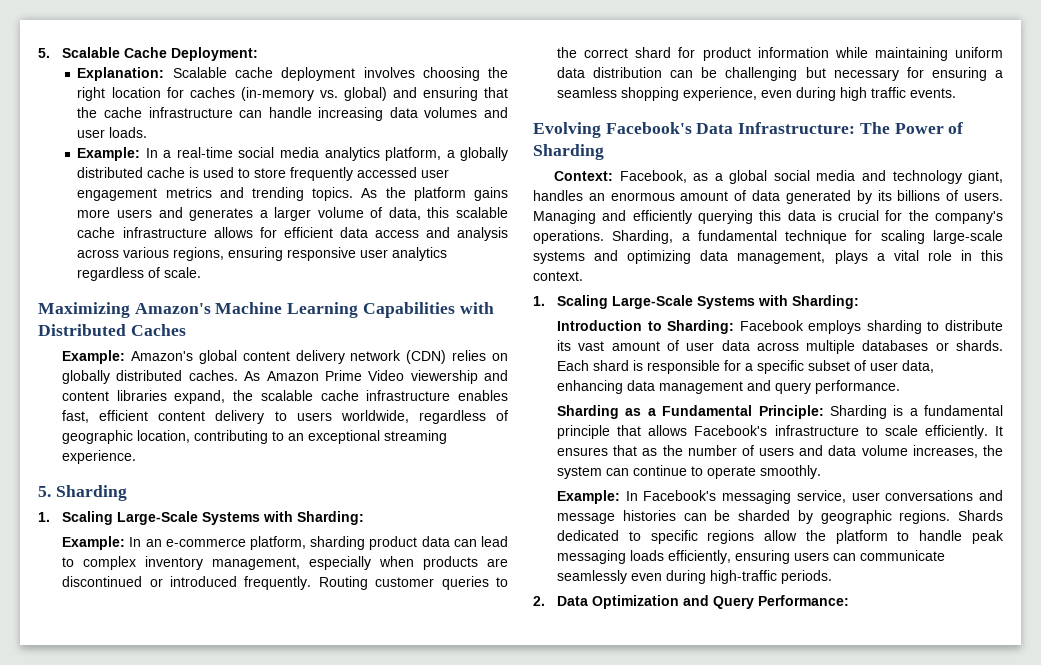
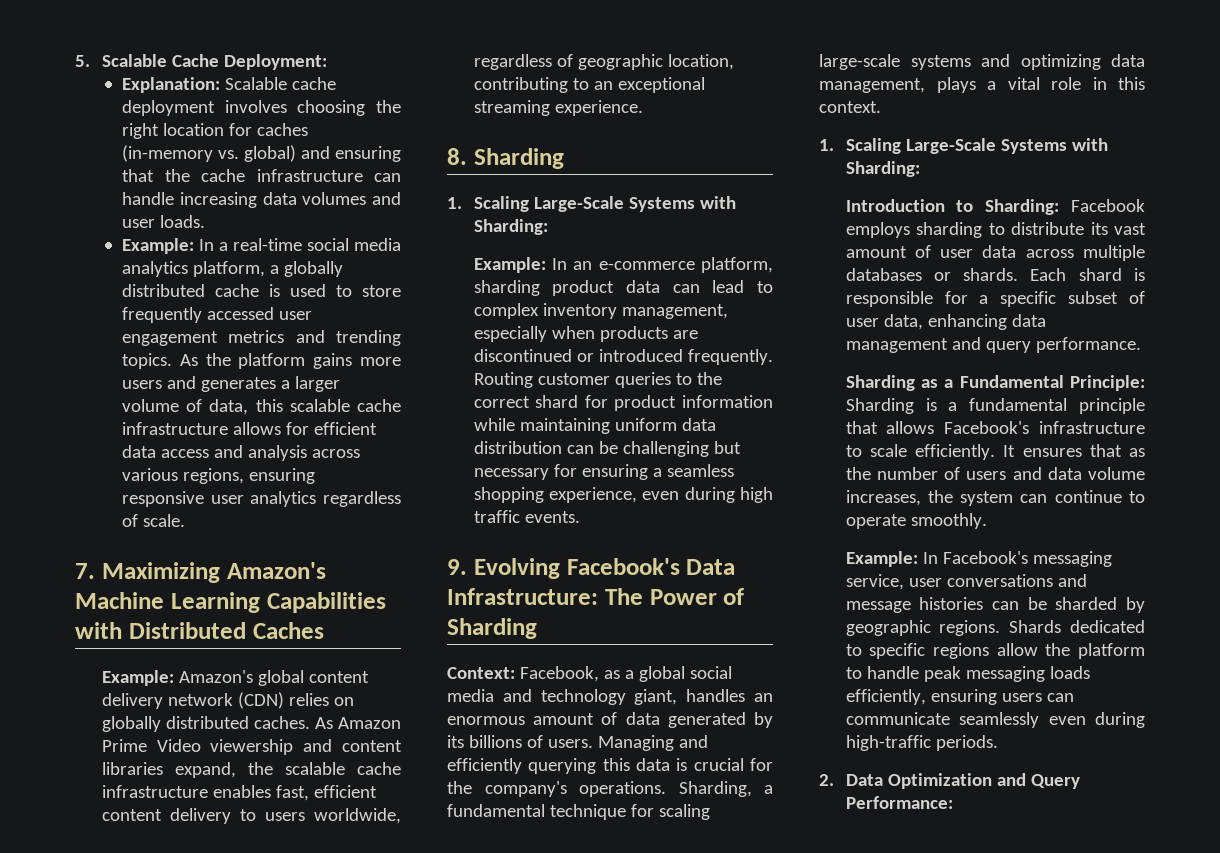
- Maximizing Amazon's Machine Learning Capabilities with Distributed Caches
+ 7. Maximizing Amazon's Machine Learning Capabilities with Distributed Caches
- 5. Sharding
+ 8. Sharding
- Evolving Facebook's Data Infrastructure: The Power of Sharding
+ 9. Evolving Facebook's Data Infrastructure: The Power of Sharding

